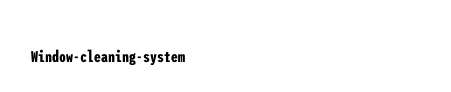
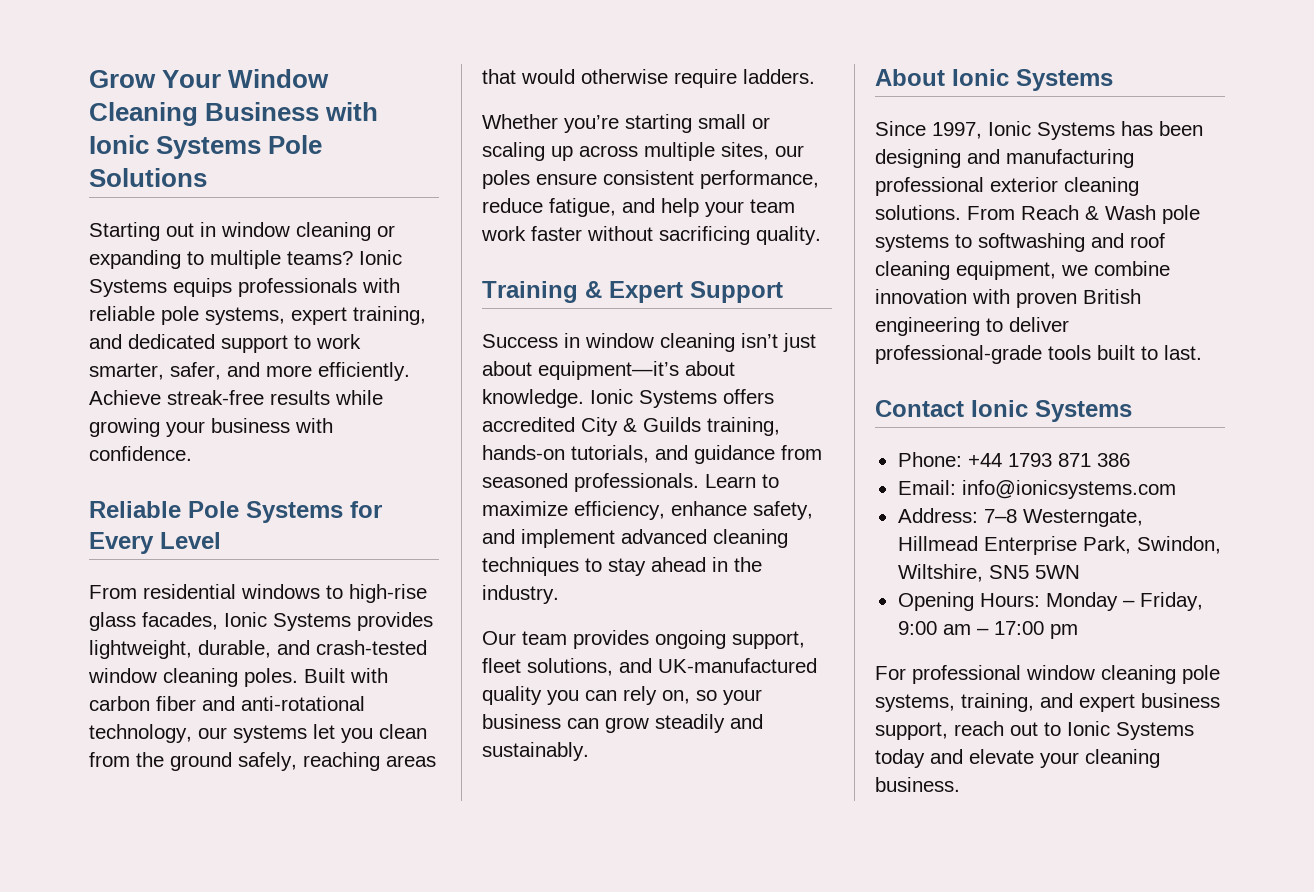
- Window-cleaning-system
+ Grow Your Window Cleaning Business with Ionic Systems Pole Solutions
+ Starting out in window cleaning or expanding to multiple teams? Ionic Systems equips professionals with reliable pole systems, expert training, and dedicated support to work smarter, safer, and more efficiently. Achieve streak-free results while growing your business with confidence.
+ Reliable Pole Systems for Every Level
+ From residential windows to high-rise glass facades, Ionic Systems provides lightweight, durable, and crash-tested window cleaning poles. Built with carbon fiber and anti-rotational technology, our systems let you clean from the ground safely, reaching areas that would otherwise require ladders.
+ Whether you’re starting small or scaling up across multiple sites, our poles ensure consistent performance, reduce fatigue, and help your team work faster without sacrificing quality.
+ Training & Expert Support
+ Success in window cleaning isn’t just about equipment—it’s about knowledge. Ionic Systems offers accredited City & Guilds training, hands-on tutorials, and guidance from seasoned professionals. Learn to maximize efficiency, enhance safety, and implement advanced cleaning techniques to stay ahead in the industry.
+ Our team provides ongoing support, fleet solutions, and UK-manufactured quality you can rely on, so your business can grow steadily and sustainably.
+ About Ionic Systems
+ Since 1997, Ionic Systems has been designing and manufacturing professional exterior cleaning solutions. From Reach & Wash pole systems to softwashing and roof cleaning equipment, we combine innovation with proven British engineering to deliver professional-grade tools built to last.
+ Contact Ionic Systems
+ Phone: +44 1793 871 386
+ Email: info@ionicsystems.com
+ Address: 7–8 Westerngate, Hillmead Enterprise Park, Swindon, Wiltshire, SN5 5WN
+ Opening Hours: Monday – Friday, 9:00 am – 17:00 pm
+ For professional window cleaning pole systems, training, and expert business support, reach out to Ionic Systems today and elevate your cleaning business.

